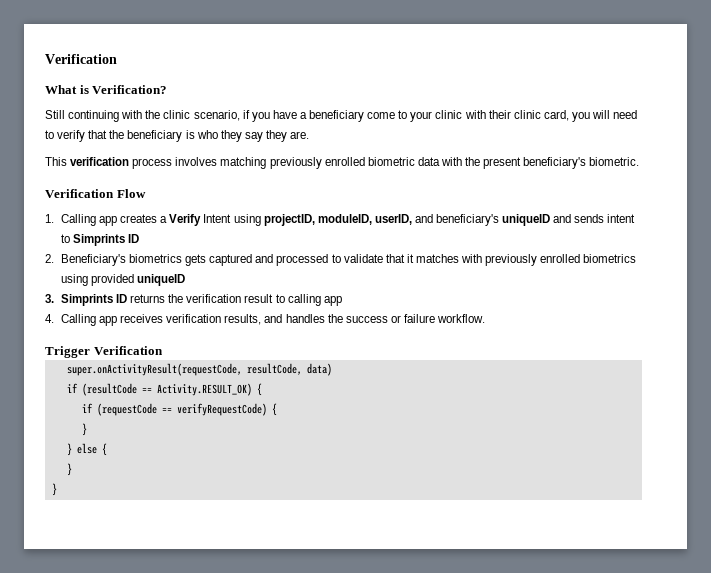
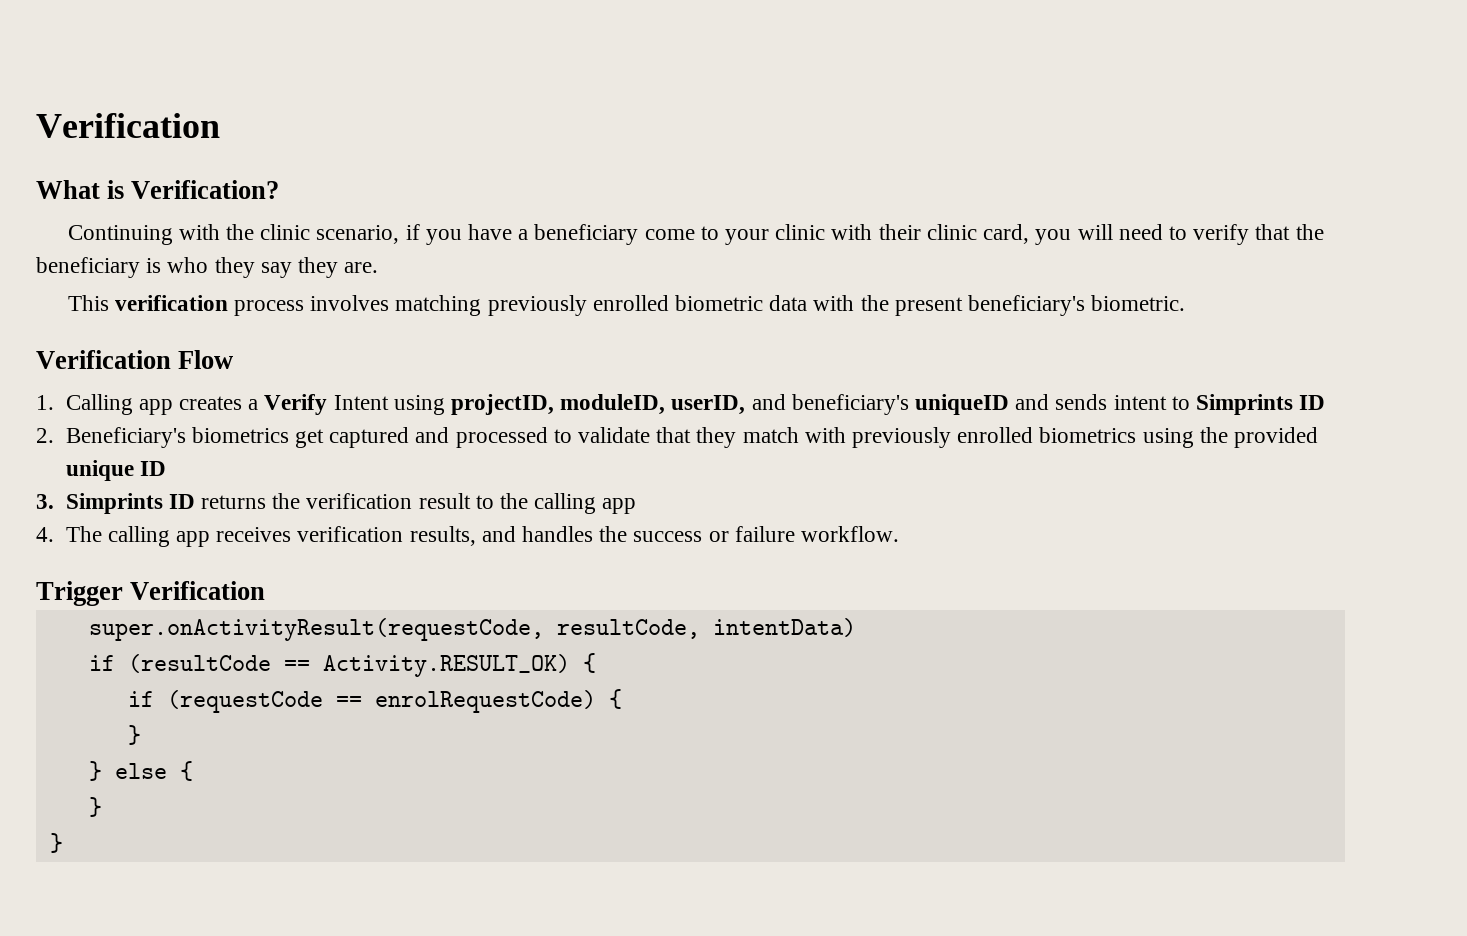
- Still continuing with the clinic scenario, if you have a beneficiary come to your clinic with their clinic card, you will need to verify that the beneficiary is who they say they are.
+ Continuing with the clinic scenario, if you have a beneficiary come to your clinic with their clinic card, you will need to verify that the beneficiary is who they say they are.
- 2. Beneficiary's biometrics gets captured and processed to validate that it matches with previously enrolled biometrics using provided uniqueID
+ 2. Beneficiary's biometrics get captured and processed to validate that they match with previously enrolled biometrics using the provided unique ID
- 3. Simprints ID returns the verification result to calling app
+ 3. Simprints ID returns the verification result to the calling app
- 4. Calling app receives verification results, and handles the success or failure workflow.
+ 4. The calling app receives verification results, and handles the success or failure workflow.
- super.onActivityResult(requestCode, resultCode, data)
+ super.onActivityResult(requestCode, resultCode, intentData)
- if (requestCode == verifyRequestCode) {
+ if (requestCode == enrolRequestCode) {

